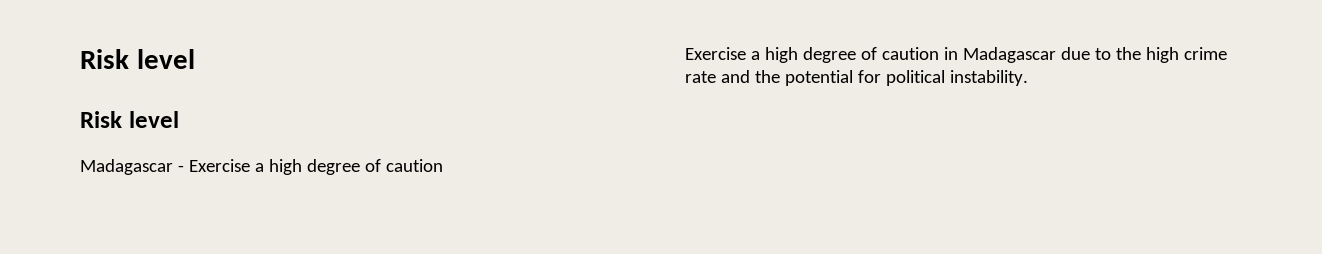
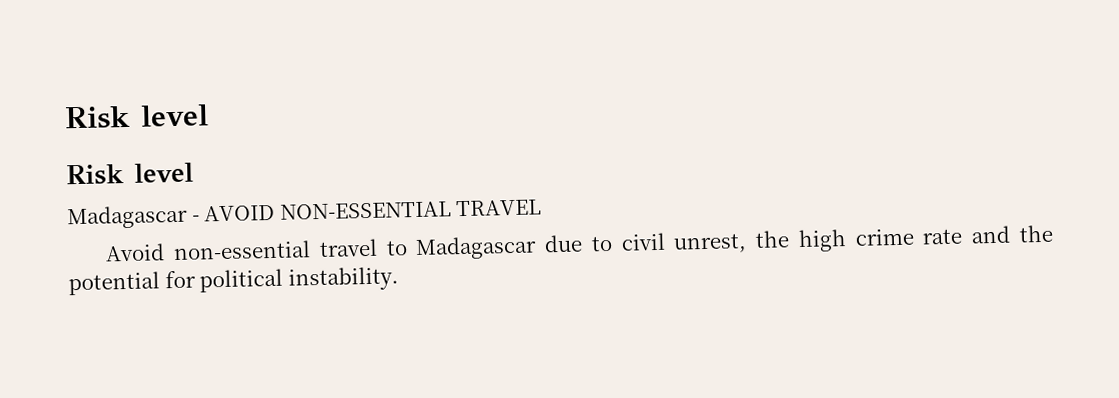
- Madagascar - Exercise a high degree of caution
- Exercise a high degree of caution in Madagascar due to the high crime rate and the potential for political instability.
+ Madagascar - AVOID NON-ESSENTIAL TRAVEL
+ Avoid non-essential travel to Madagascar due to civil unrest, the high crime rate and the potential for political instability.

